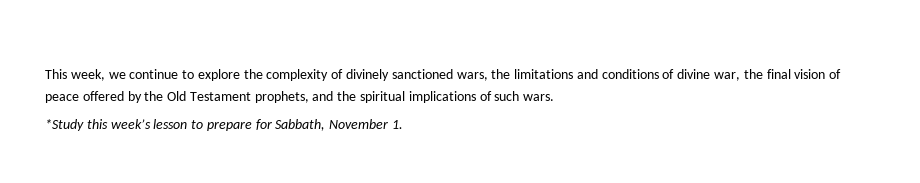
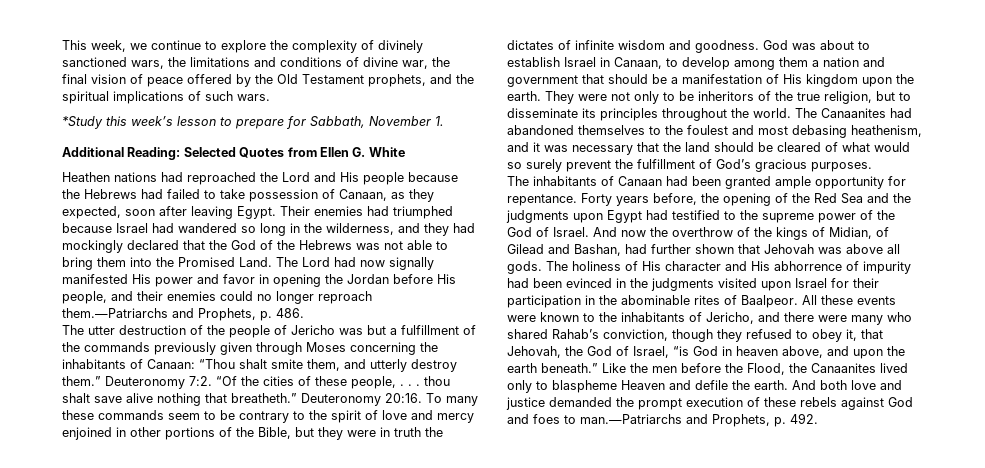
+ Additional Reading: Selected Quotes from Ellen G. White
+ Heathen nations had reproached the Lord and His people because the Hebrews had failed to take possession of Canaan, as they expected, soon after leaving Egypt. Their enemies had triumphed because Israel had wandered so long in the wilderness, and they had mockingly declared that the God of the Hebrews was not able to bring them into the Promised Land. The Lord had now signally manifested His power and favor in opening the Jordan before His people, and their enemies could no longer reproach them.—Patriarchs and Prophets, p. 486.
+ The utter destruction of the people of Jericho was but a fulfillment of the commands previously given through Moses concerning the inhabitants of Canaan: “Thou shalt smite them, and utterly destroy them.” Deuteronomy 7:2. “Of the cities of these people, . . . thou shalt save alive nothing that breatheth.” Deuteronomy 20:16. To many these commands seem to be contrary to the spirit of love and mercy enjoined in other portions of the Bible, but they were in truth the dictates of infinite wisdom and goodness. God was about to establish Israel in Canaan, to develop among them a nation and government that should be a manifestation of His kingdom upon the earth. They were not only to be inheritors of the true religion, but to disseminate its principles throughout the world. The Canaanites had abandoned themselves to the foulest and most debasing heathenism, and it was necessary that the land should be cleared of what would so surely prevent the fulfillment of God’s gracious purposes.
+ The inhabitants of Canaan had been granted ample opportunity for repentance. Forty years before, the opening of the Red Sea and the judgments upon Egypt had testified to the supreme power of the God of Israel. And now the overthrow of the kings of Midian, of Gilead and Bashan, had further shown that Jehovah was above all gods. The holiness of His character and His abhorrence of impurity had been evinced in the judgments visited upon Israel for their participation in the abominable rites of Baalpeor. All these events were known to the inhabitants of Jericho, and there were many who shared Rahab’s conviction, though they refused to obey it, that Jehovah, the God of Israel, “is God in heaven above, and upon the earth beneath.” Like the men before the Flood, the Canaanites lived only to blaspheme Heaven and defile the earth. And both love and justice demanded the prompt execution of these rebels against God and foes to man.—Patriarchs and Prophets, p. 492.

